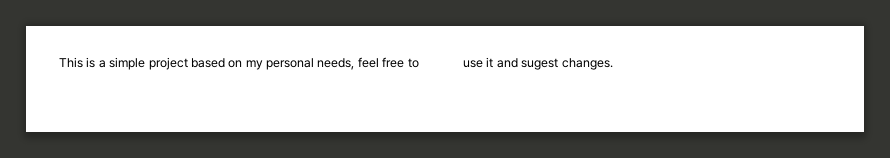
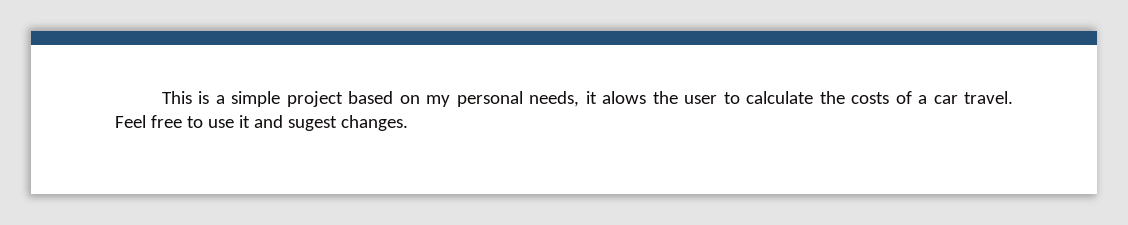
- This is a simple project based on my personal needs, feel free to use it and sugest changes.
+ This is a simple project based on my personal needs, it alows the user to calculate the costs of a car travel. Feel free to use it and sugest changes.

